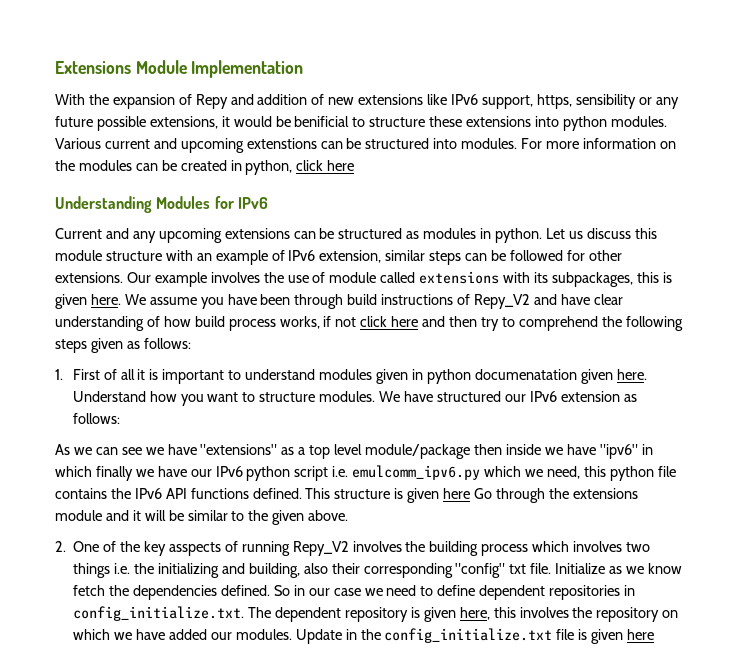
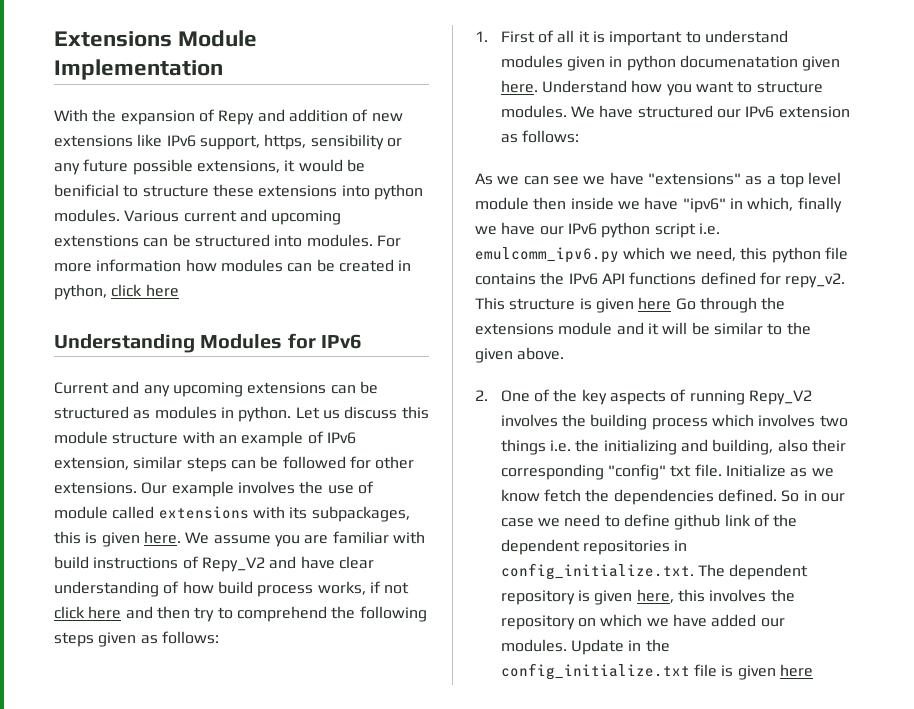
- For more information on the modules can be created in python, click here
+ For more information how modules can be created in python, click here
- We assume you have been through build instructions of Repy_V2 and have clear understanding of how build process works, if not click here and then try to comprehend the following steps given as follows:
+ We assume you are familiar with build instructions of Repy_V2 and have clear understanding of how build process works, if not click here and then try to comprehend the following steps given as follows:
- As we can see we have "extensions" as a top level module/package then inside we have "ipv6" in which finally we have our IPv6 python script i.e. emulcomm_ipv6.py which we need, this python file contains the IPv6 API functions defined.
+ As we can see we have "extensions" as a top level module then inside we have "ipv6" in which, finally we have our IPv6 python script i.e. emulcomm_ipv6.py which we need, this python file contains the IPv6 API functions defined for repy_v2.
- 2. One of the key asspects of running Repy_V2 involves the building process which involves two things i.e. the initializing and building, also their corresponding "config" txt file.
+ 2. One of the key aspects of running Repy_V2 involves the building process which involves two things i.e. the initializing and building, also their corresponding "config" txt file.
- So in our case we need to define dependent repositories in config_initialize.txt. The dependent repository is given here, this involves the repository on which we have added our modules.
+ So in our case we need to define github link of the dependent repositories in config_initialize.txt. The dependent repository is given here, this involves the repository on which we have added our modules.

